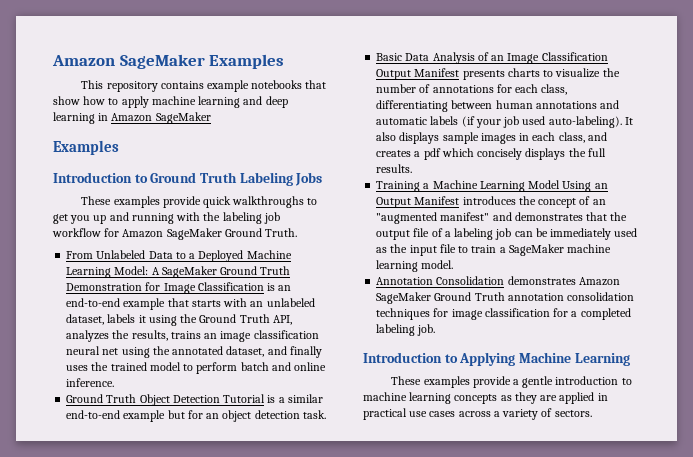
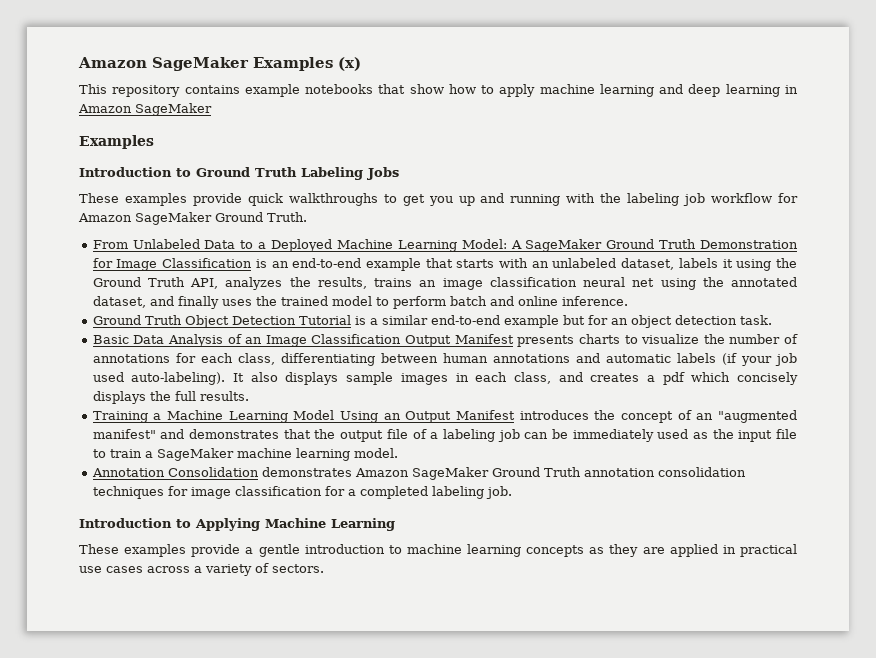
- Amazon SageMaker Examples
+ Amazon SageMaker Examples (x)

